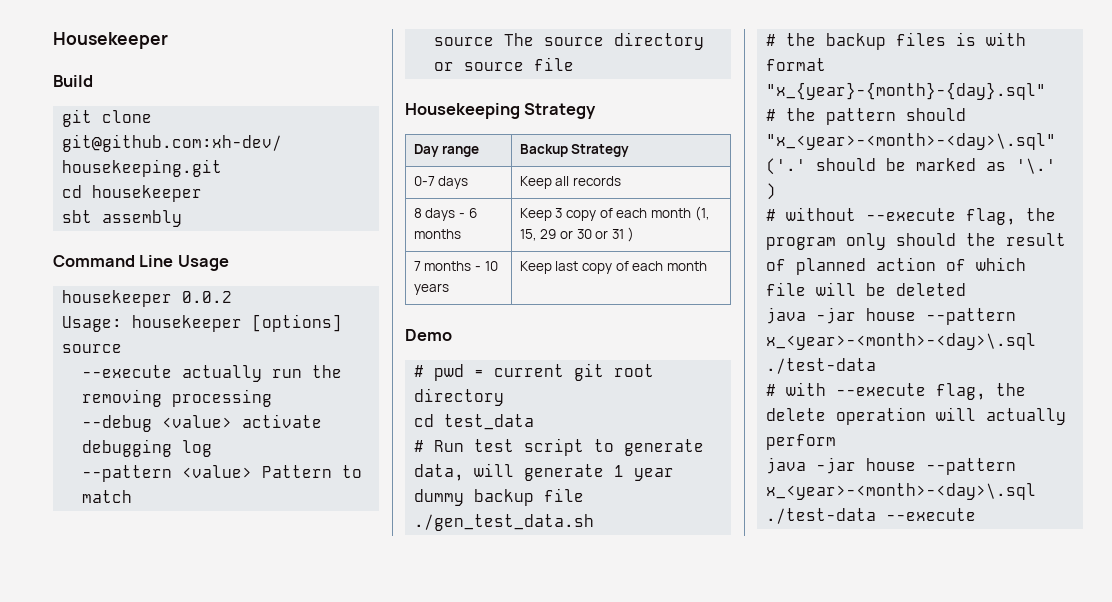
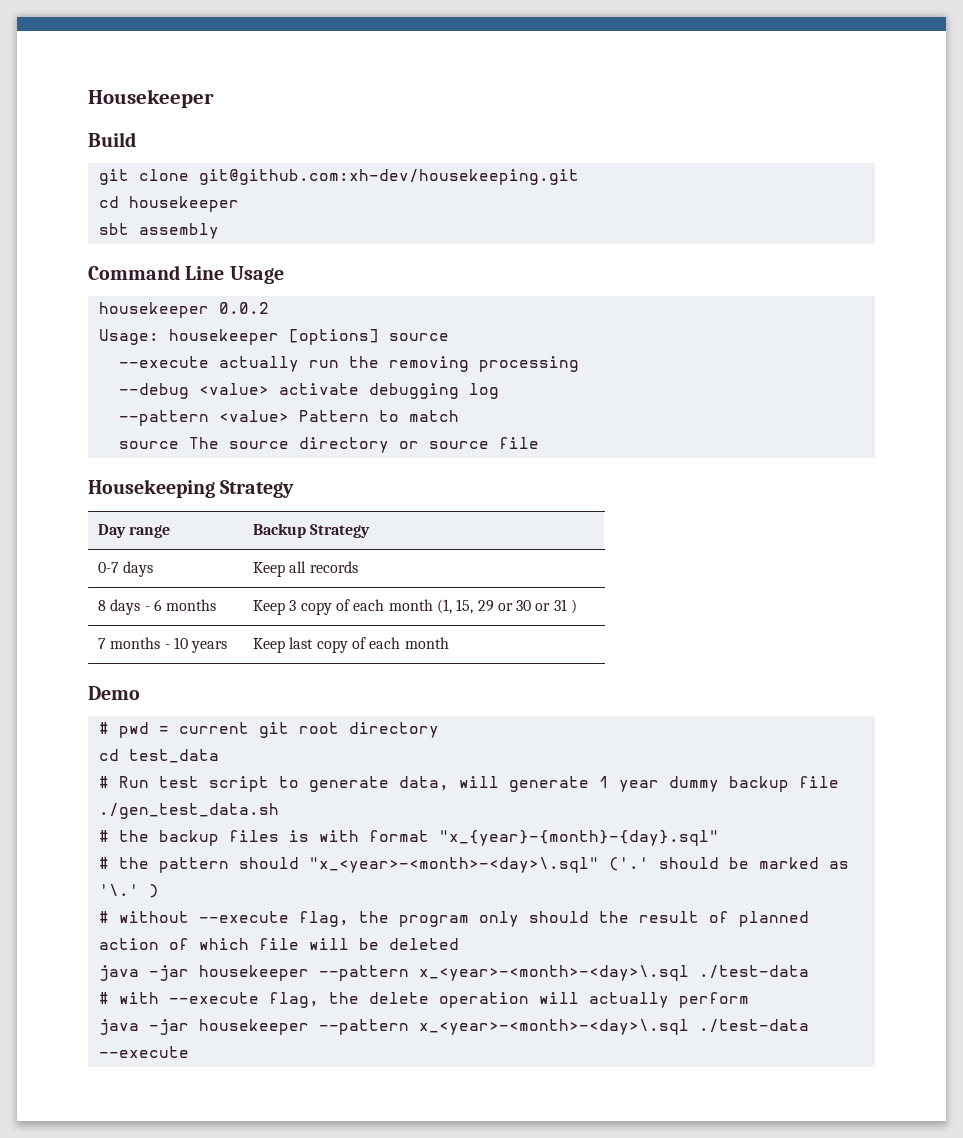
  # without --execute flag, the program only should the result of planned action of which file will be deleted
- java -jar house --pattern x_<year>-<month>-<day>\.sql ./test-data
+ java -jar housekeeper --pattern x_<year>-<month>-<day>\.sql ./test-data
- java -jar house --pattern x_<year>-<month>-<day>\.sql ./test-data --execute
+ java -jar housekeeper --pattern x_<year>-<month>-<day>\.sql ./test-data --execute

